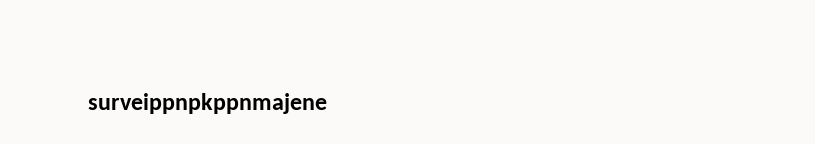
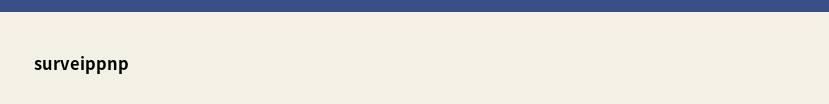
- surveippnpkppnmajene
+ surveippnp

